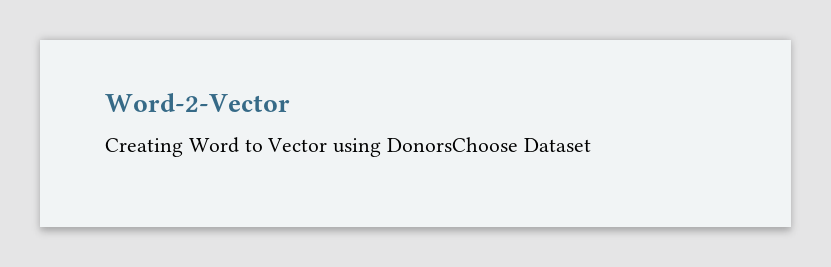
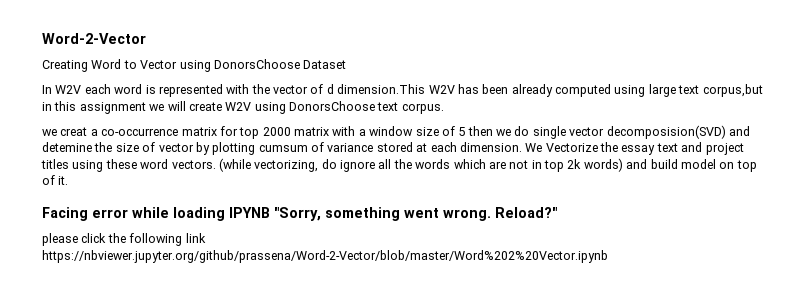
+ In W2V each word is represented with the vector of d dimension.This W2V has been already computed using large text corpus,but in this assignment we will create W2V using DonorsChoose text corpus.
+ we creat a co-occurrence matrix for top 2000 matrix with a window size of 5 then we do single vector decomposision(SVD) and detemine the size of vector by plotting cumsum of variance stored at each dimension. We Vectorize the essay text and project titles using these word vectors. (while vectorizing, do ignore all the words which are not in top 2k words) and build model on top of it.
+ Facing error while loading IPYNB "Sorry, something went wrong. Reload?"
+ please click the following link https://nbviewer.jupyter.org/github/prassena/Word-2-Vector/blob/master/Word%202%20Vector.ipynb

